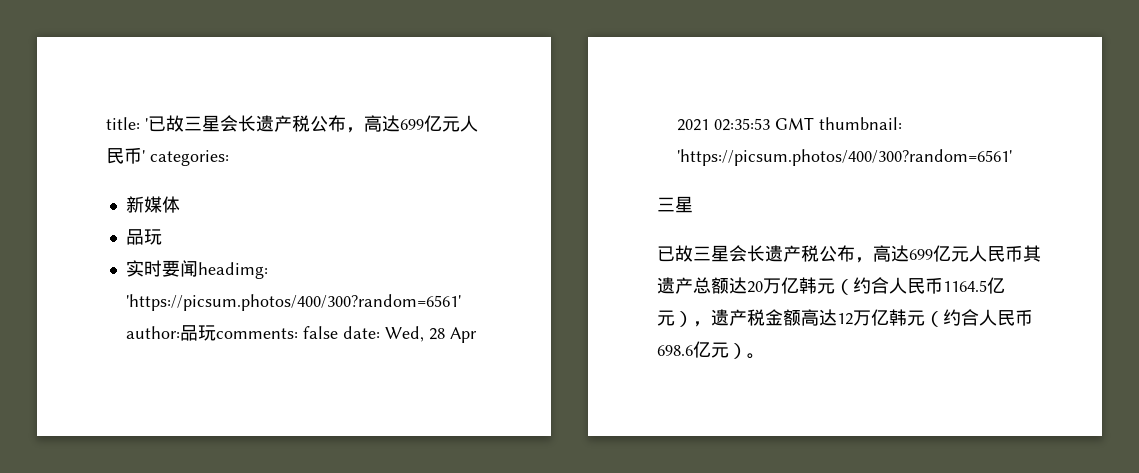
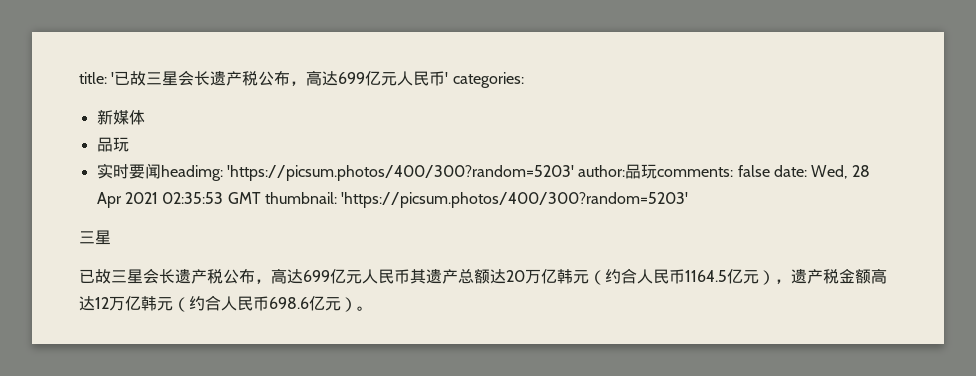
- 实时要闻headimg: 'https://picsum.photos/400/300?random=6561' author:品玩comments: false date: Wed, 28 Apr 2021 02:35:53 GMT thumbnail: 'https://picsum.photos/400/300?random=6561'
+ 实时要闻headimg: 'https://picsum.photos/400/300?random=5203' author:品玩comments: false date: Wed, 28 Apr 2021 02:35:53 GMT thumbnail: 'https://picsum.photos/400/300?random=5203'

